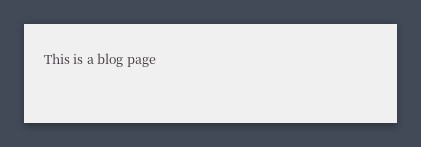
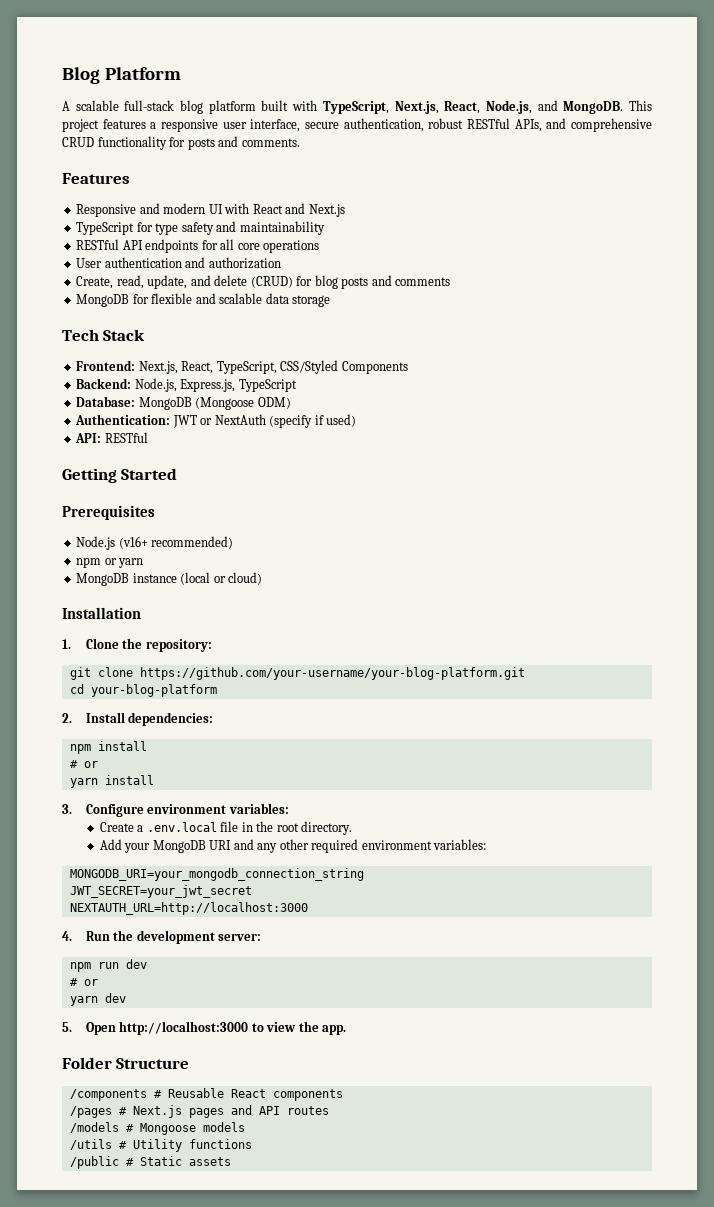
- This is a blog page
+ Blog Platform
+ A scalable full-stack blog platform built with TypeScript, Next.js, React, Node.js, and MongoDB. This project features a responsive user interface, secure authentication, robust RESTful APIs, and comprehensive CRUD functionality for posts and comments.
+ Features
+ Responsive and modern UI with React and Next.js
+ TypeScript for type safety and maintainability
+ RESTful API endpoints for all core operations
+ User authentication and authorization
+ Create, read, update, and delete (CRUD) for blog posts and comments
+ MongoDB for flexible and scalable data storage
+ Tech Stack
+ Frontend: Next.js, React, TypeScript, CSS/Styled Components
+ Backend: Node.js, Express.js, TypeScript
+ Database: MongoDB (Mongoose ODM)
+ Authentication: JWT or NextAuth (specify if used)
+ API: RESTful
+ Getting Started
+ Prerequisites
+ Node.js (v16+ recommended)
+ npm or yarn
+ MongoDB instance (local or cloud)
+ Installation
+ 1. Clone the repository:
+ git clone https://github.com/your-username/your-blog-platform.git
+ cd your-blog-platform
+ 2. Install dependencies:
+ npm install
+ # or
+ yarn install
+ 3. Configure environment variables:
+ Create a .env.local file in the root directory.
+ Add your MongoDB URI and any other required environment variables:
+ MONGODB_URI=your_mongodb_connection_string
+ JWT_SECRET=your_jwt_secret
+ NEXTAUTH_URL=http://localhost:3000
+ 4. Run the development server:
+ npm run dev
+ # or
+ yarn dev
+ 5. Open http://localhost:3000 to view the app.
+ Folder Structure
+ /components # Reusable React components
+ /pages # Next.js pages and API routes
+ /models # Mongoose models
+ /utils # Utility functions
+ /public # Static assets

